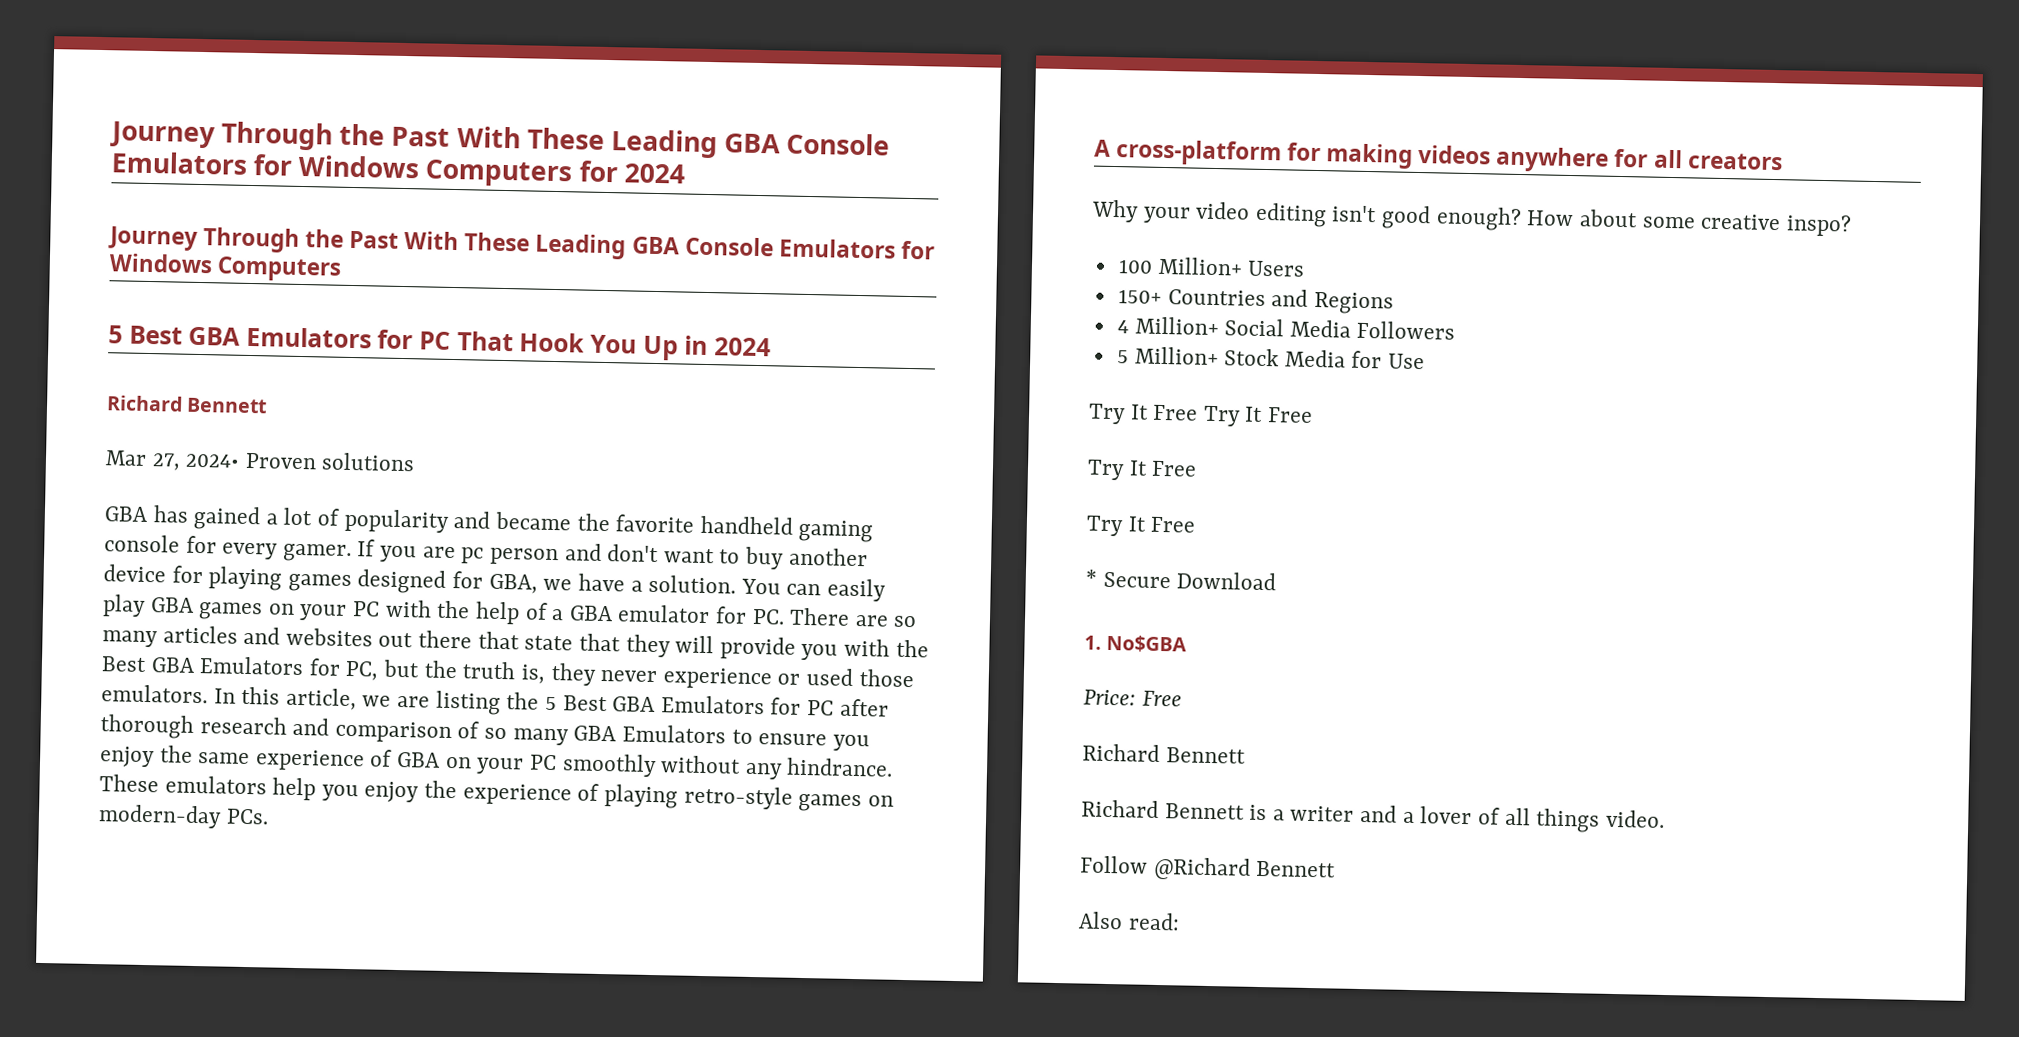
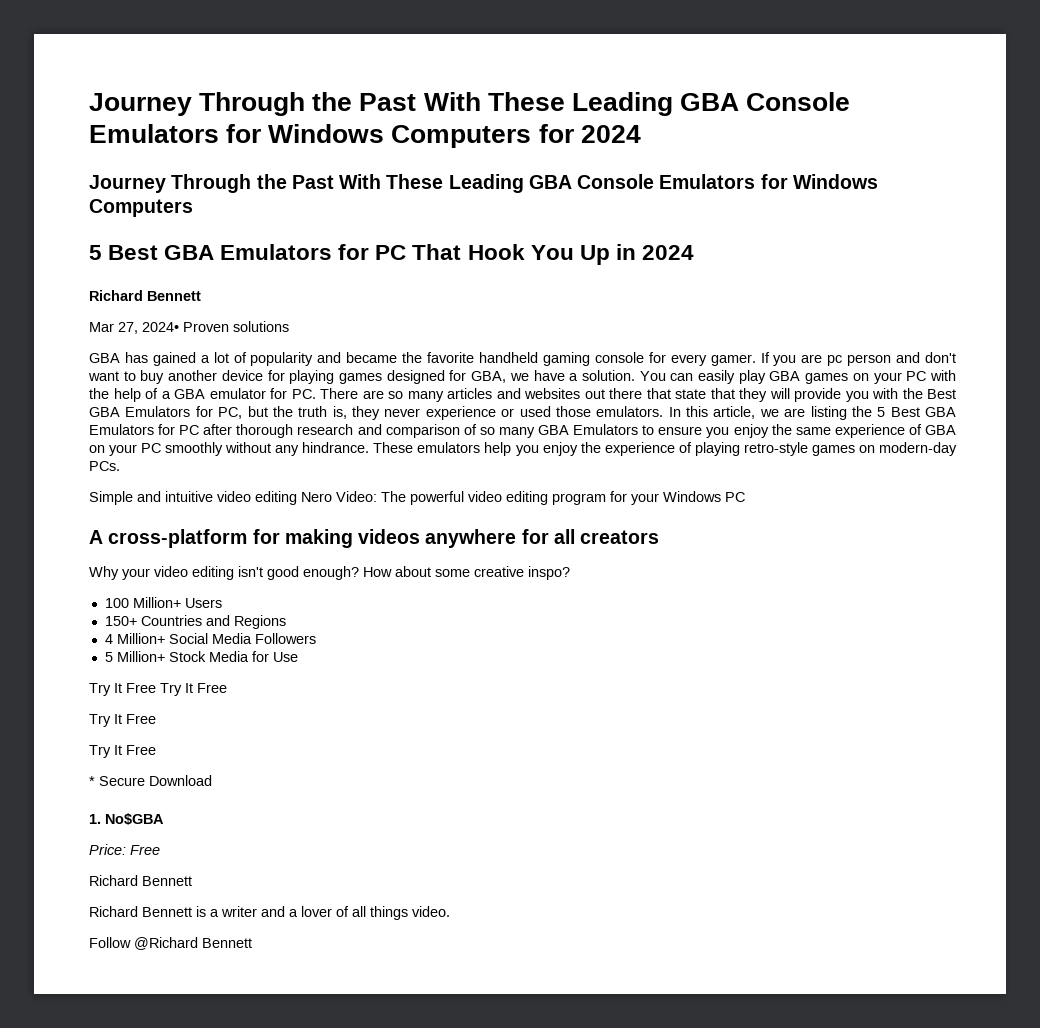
+ Simple and intuitive video editing Nero Video: The powerful video editing program for your Windows PC
- Also read:

